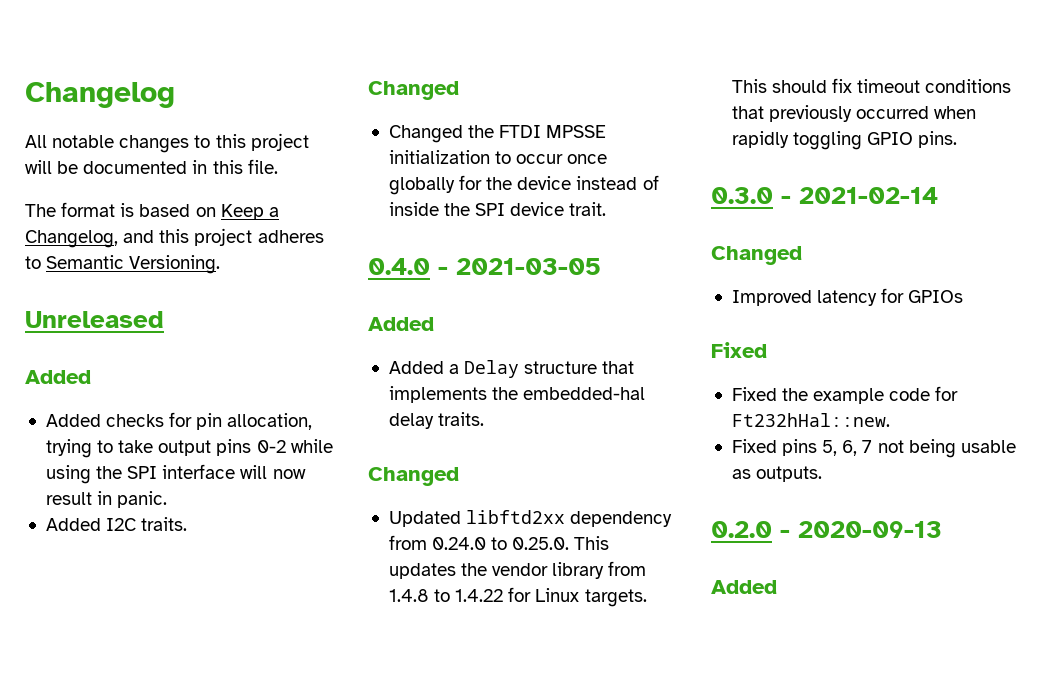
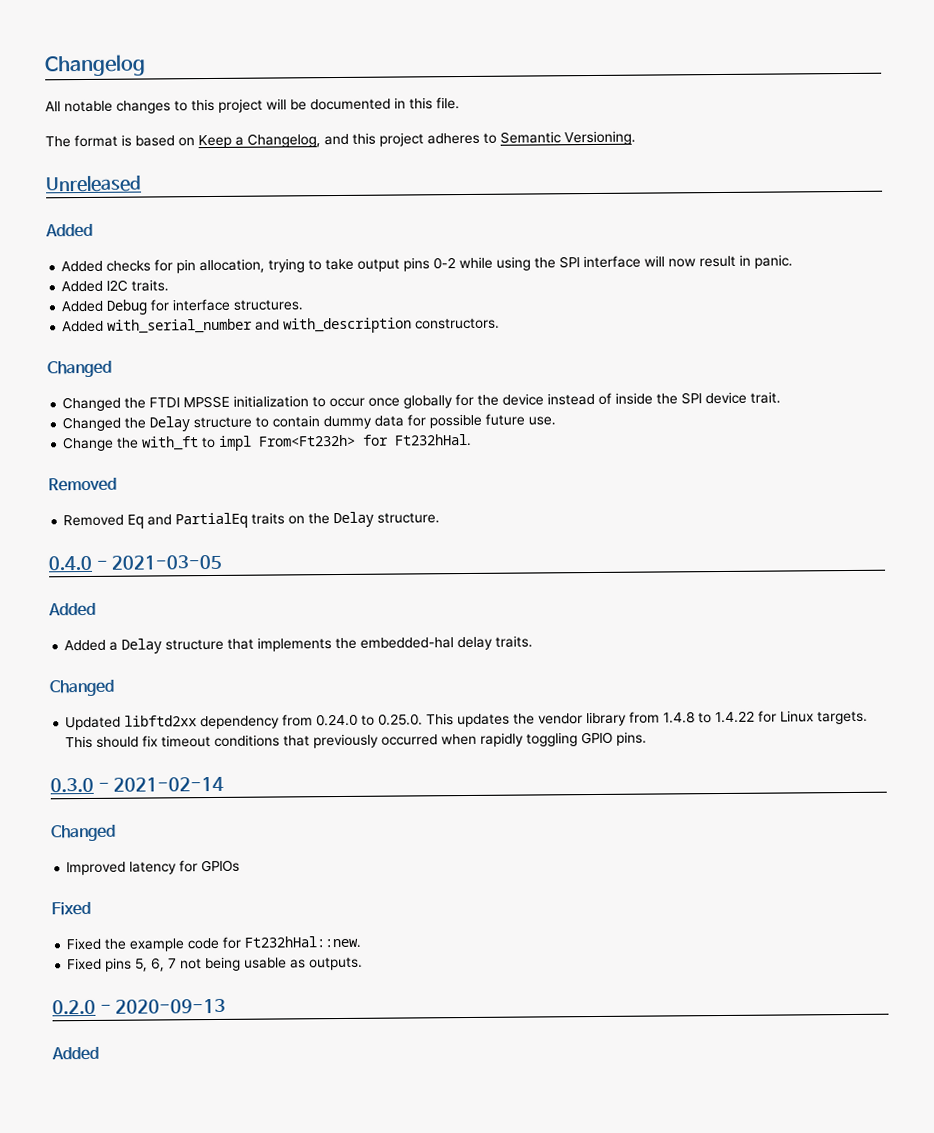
+ Added Debug for interface structures.
+ Added with_serial_number and with_description constructors.
+ Changed the Delay structure to contain dummy data for possible future use.
+ Change the with_ft to impl From<Ft232h> for Ft232hHal.
+ Removed
+ Removed Eq and PartialEq traits on the Delay structure.

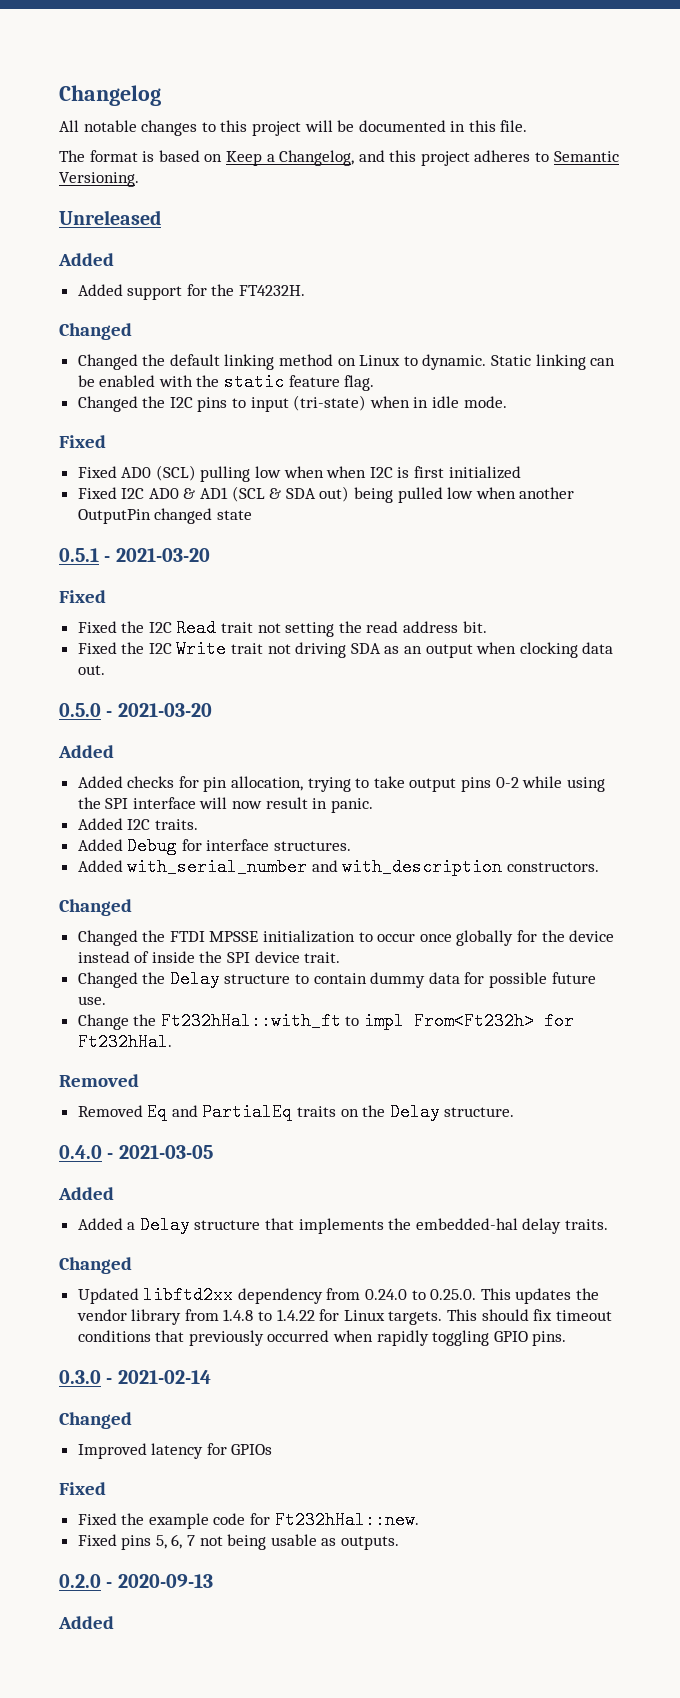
+ Added support for the FT4232H.
+ Changed
+ Changed the default linking method on Linux to dynamic. Static linking can be enabled with the static feature flag.
+ Changed the I2C pins to input (tri-state) when in idle mode.
+ Fixed
+ Fixed AD0 (SCL) pulling low when when I2C is first initialized
+ Fixed I2C AD0 & AD1 (SCL & SDA out) being pulled low when another OutputPin changed state
+ 0.5.1 - 2021-03-20
+ Fixed
+ Fixed the I2C Read trait not setting the read address bit.
+ Fixed the I2C Write trait not driving SDA as an output when clocking data out.
+ 0.5.0 - 2021-03-20
+ Added
- Change the with_ft to impl From<Ft232h> for Ft232hHal.
+ Change the Ft232hHal::with_ft to impl From<Ft232h> for Ft232hHal.

